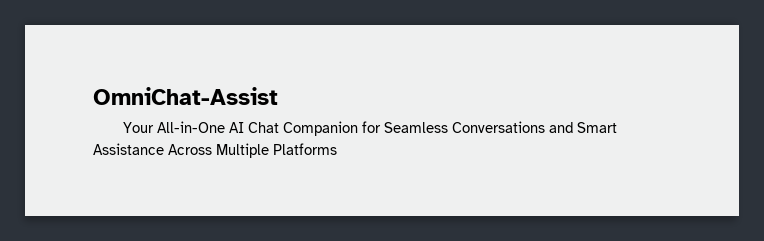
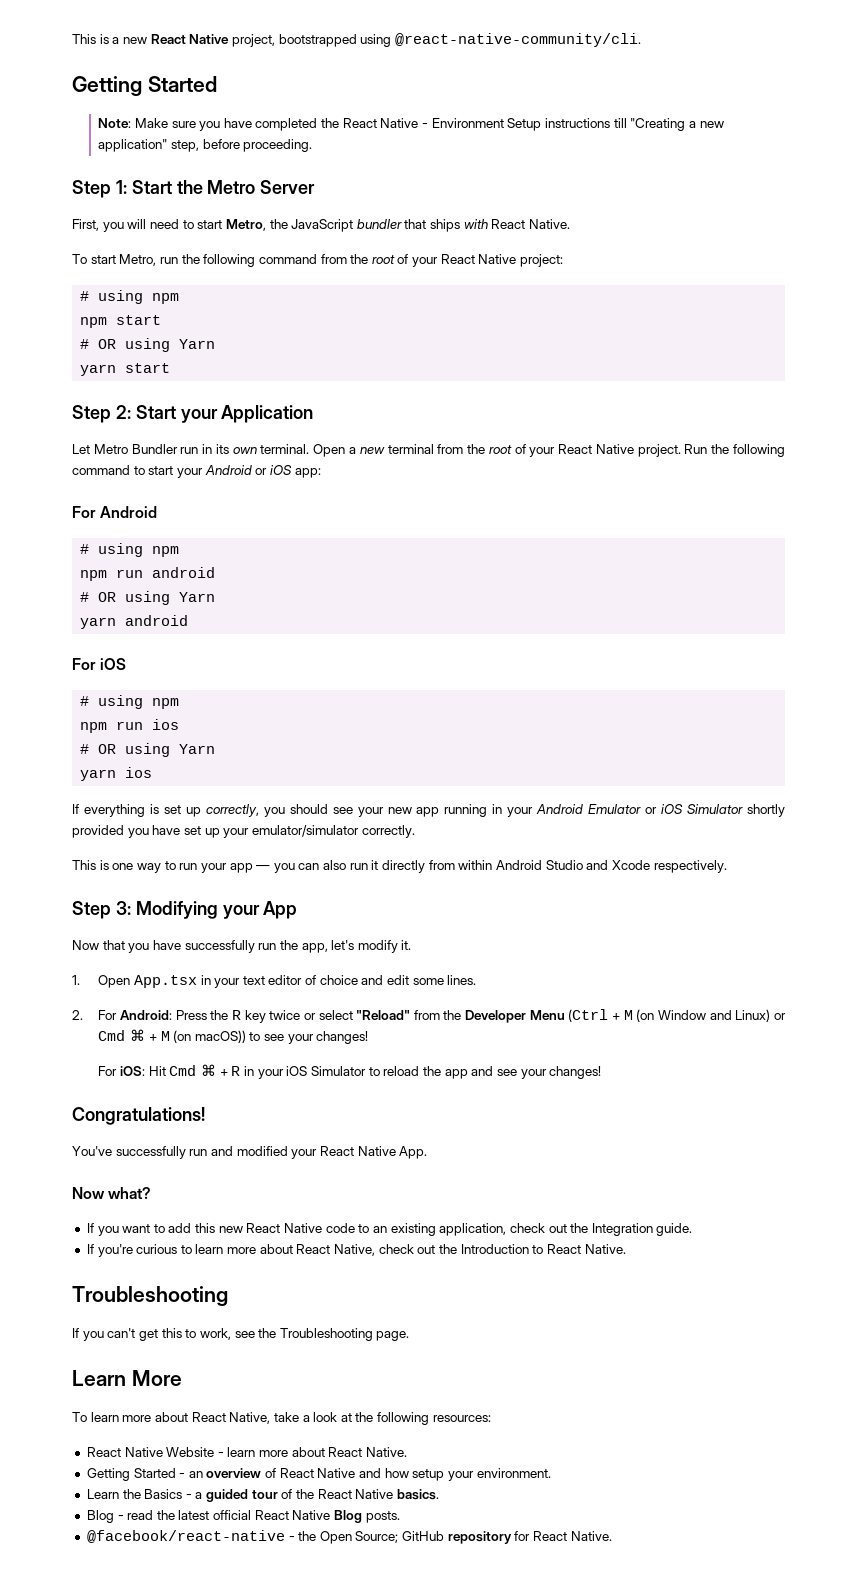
- OmniChat-Assist
- Your All-in-One AI Chat Companion for Seamless Conversations and Smart Assistance Across Multiple Platforms
+ This is a new React Native project, bootstrapped using @react-native-community/cli.
+ Getting Started
+ Note: Make sure you have completed the React Native - Environment Setup instructions till "Creating a new application" step, before proceeding.
+ Step 1: Start the Metro Server
+ First, you will need to start Metro, the JavaScript bundler that ships with React Native.
+ To start Metro, run the following command from the root of your React Native project:
+ # using npm
+ npm start
+ # OR using Yarn
+ yarn start
+ Step 2: Start your Application
+ Let Metro Bundler run in its own terminal. Open a new terminal from the root of your React Native project. Run the following command to start your Android or iOS app:
+ For Android
+ # using npm
+ npm run android
+ # OR using Yarn
+ yarn android
+ For iOS
+ # using npm
+ npm run ios
+ # OR using Yarn
+ yarn ios
+ If everything is set up correctly, you should see your new app running in your Android Emulator or iOS Simulator shortly provided you have set up your emulator/simulator correctly.
+ This is one way to run your app — you can also run it directly from within Android Studio and Xcode respectively.
+ Step 3: Modifying your App
+ Now that you have successfully run the app, let's modify it.
+ 1. Open App.tsx in your text editor of choice and edit some lines.
+ 2. For Android: Press the R key twice or select "Reload" from the Developer Menu (Ctrl + M (on Window and Linux) or Cmd ⌘ + M (on macOS)) to see your changes!
+ For iOS: Hit Cmd ⌘ + R in your iOS Simulator to reload the app and see your changes!
+ Congratulations!
+ You've successfully run and modified your React Native App.
+ Now what?
+ If you want to add this new React Native code to an existing application, check out the Integration guide.
+ If you're curious to learn more about React Native, check out the Introduction to React Native.
+ Troubleshooting
+ If you can't get this to work, see the Troubleshooting page.
+ Learn More
+ To learn more about React Native, take a look at the following resources:
+ React Native Website - learn more about React Native.
+ Getting Started - an overview of React Native and how setup your environment.
+ Learn the Basics - a guided tour of the React Native basics.
+ Blog - read the latest official React Native Blog posts.
+ @facebook/react-native - the Open Source; GitHub repository for React Native.

